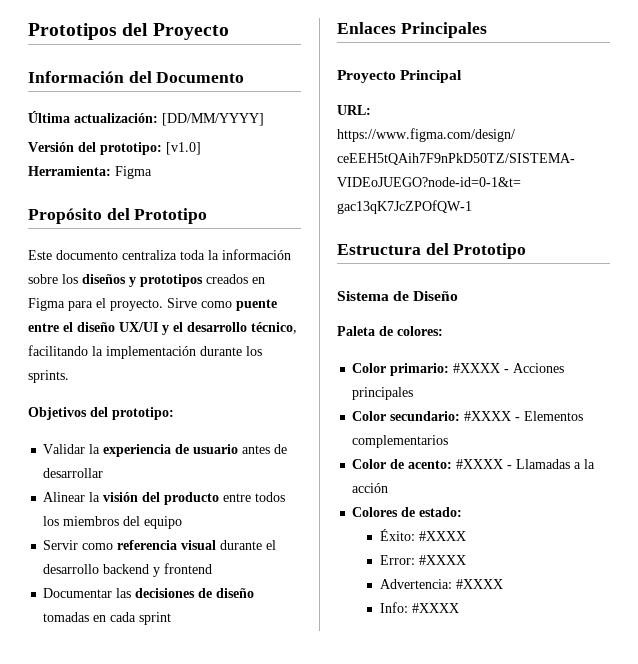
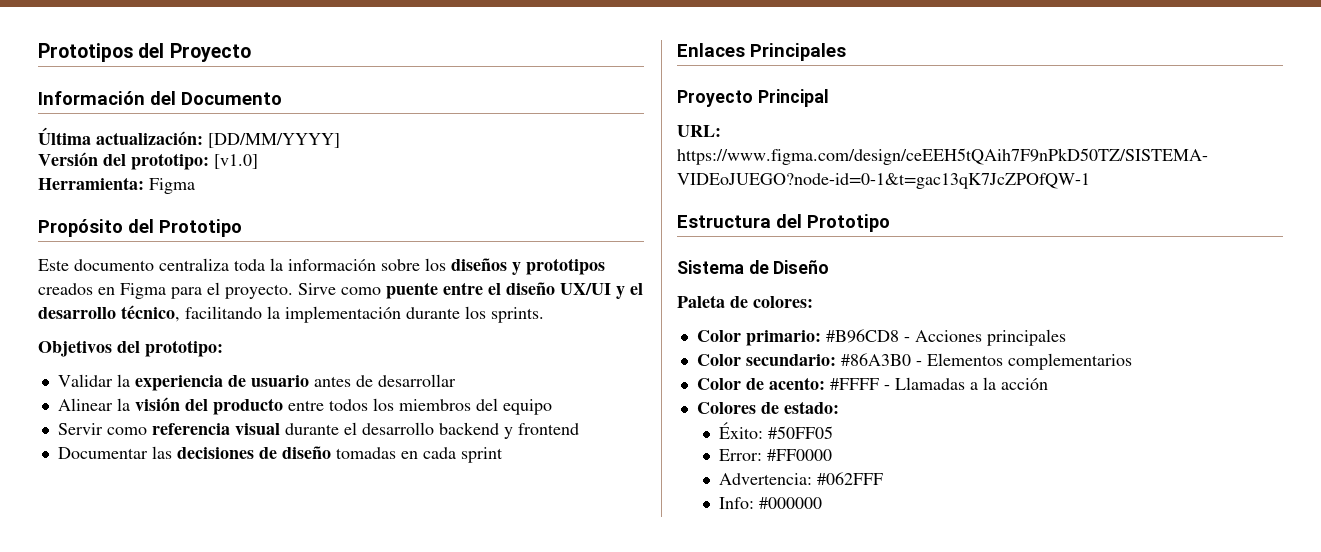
- Color primario: #XXXX - Acciones principales
+ Color primario: #B96CD8 - Acciones principales
- Color secundario: #XXXX - Elementos complementarios
+ Color secundario: #86A3B0 - Elementos complementarios
- Color de acento: #XXXX - Llamadas a la acción
+ Color de acento: #FFFF - Llamadas a la acción
- Éxito: #XXXX
+ Éxito: #50FF05
- Error: #XXXX
+ Error: #FF0000
- Advertencia: #XXXX
+ Advertencia: #062FFF
- Info: #XXXX
+ Info: #000000

